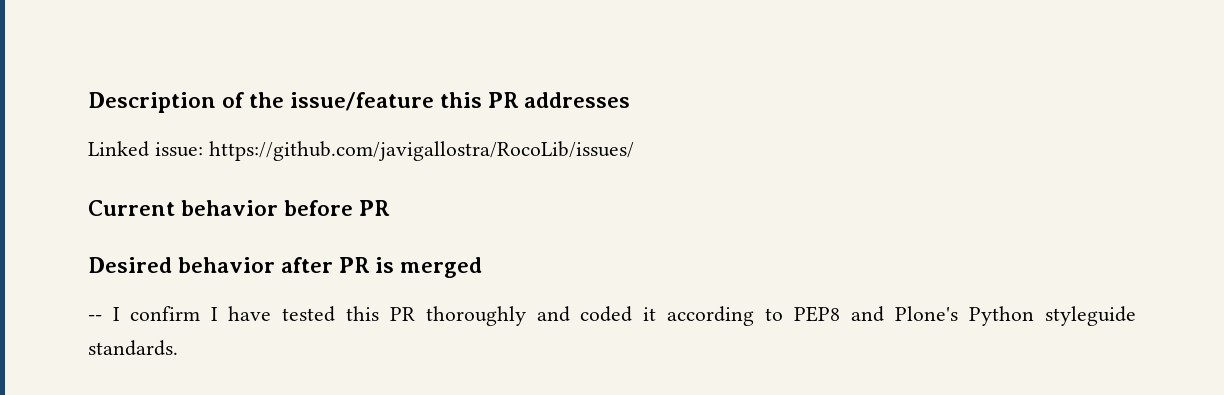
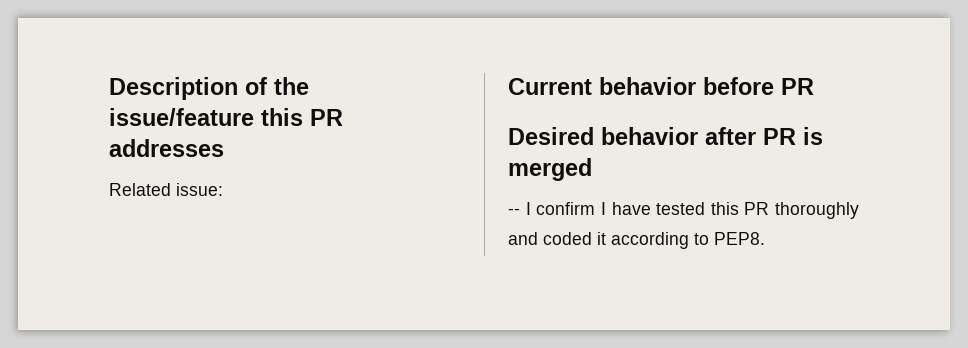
- Linked issue: https://github.com/javigallostra/RocoLib/issues/
+ Related issue:
- -- I confirm I have tested this PR thoroughly and coded it according to PEP8 and Plone's Python styleguide standards.
+ -- I confirm I have tested this PR thoroughly and coded it according to PEP8.

